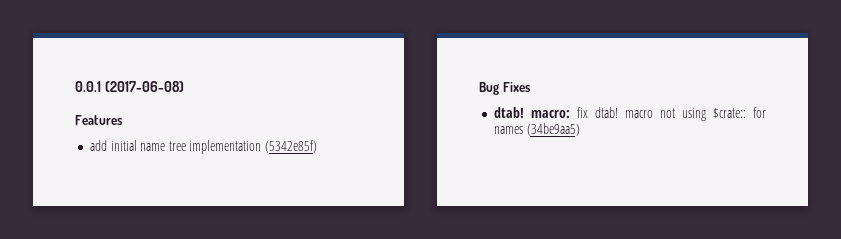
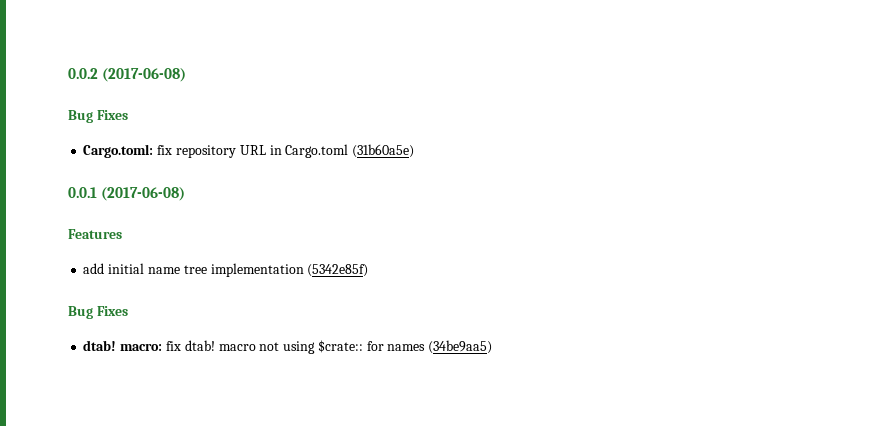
+ 0.0.2 (2017-06-08)
+ Bug Fixes
+ Cargo.toml: fix repository URL in Cargo.toml (31b60a5e)

